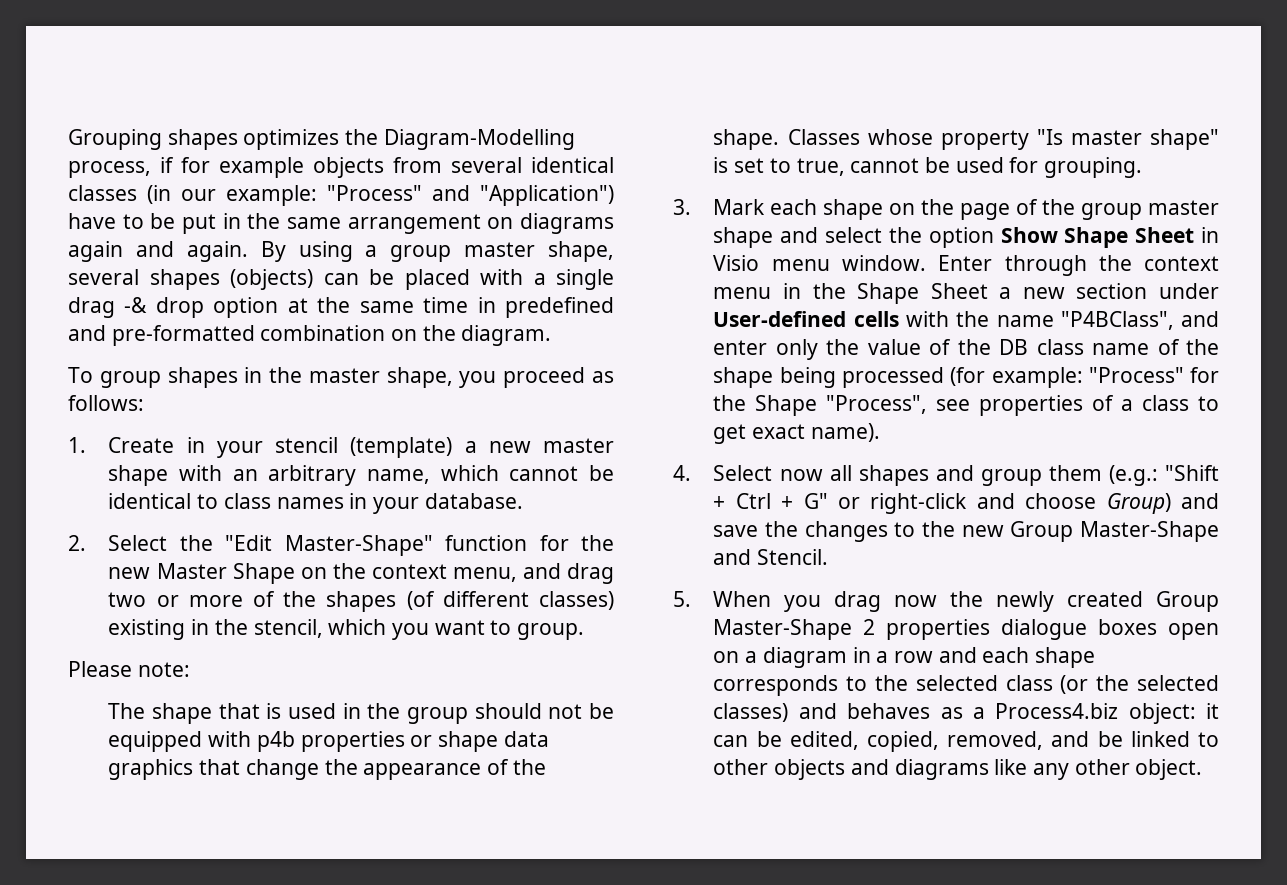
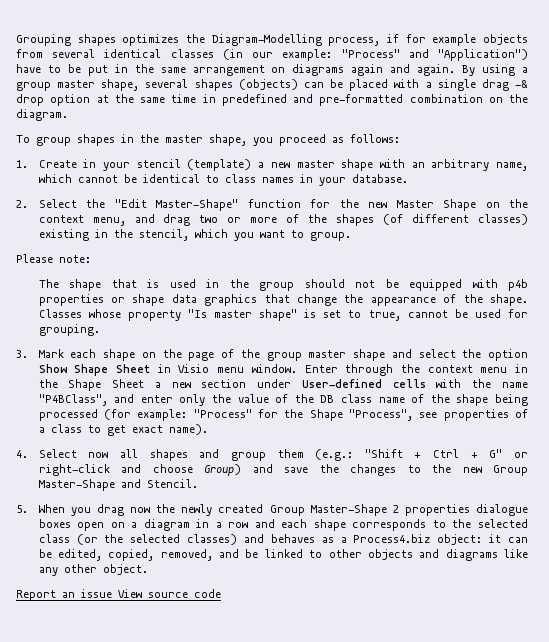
+ Report an issue View source code

